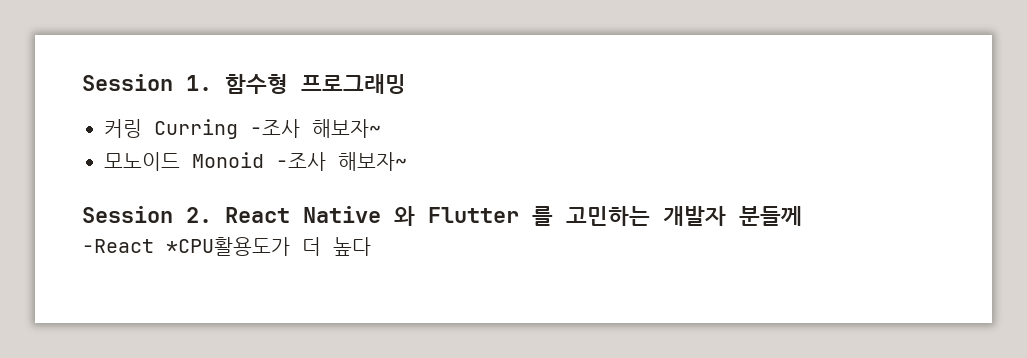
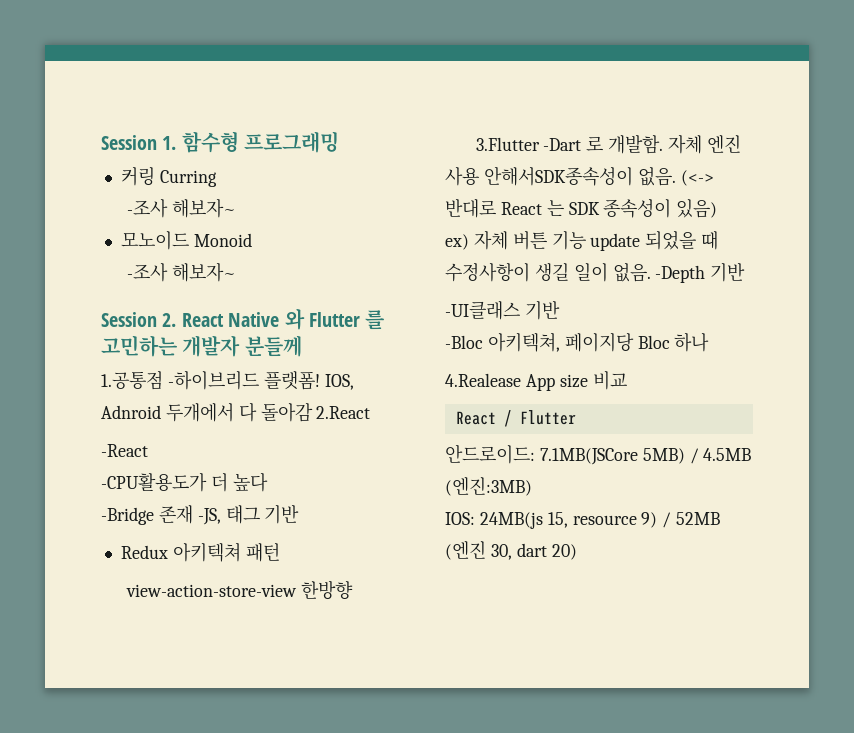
- 커링 Curring -조사 해보자~
+ 커링 Curring
+ -조사 해보자~
- 모노이드 Monoid -조사 해보자~
+ 모노이드 Monoid
+ -조사 해보자~
+ 1.공통점 -하이브리드 플랫폼! IOS, Adnroid 두개에서 다 돌아감 2.React
- -React *CPU활용도가 더 높다
+ -React
+ -CPU활용도가 더 높다
+ -Bridge 존재 -JS, 태그 기반
+ Redux 아키텍쳐 패턴
+ view-action-store-view 한방향
+ 3.Flutter -Dart 로 개발함. 자체 엔진 사용 안해서SDK종속성이 없음. (<-> 반대로 React 는 SDK 종속성이 있음)
+ ex) 자체 버튼 기능 update 되었을 때 수정사항이 생길 일이 없음. -Depth 기반
+ -UI클래스 기반
+ -Bloc 아키텍쳐, 페이지당 Bloc 하나
+ 4.Realease App size 비교
+ React / Flutter
+ 안드로이드: 7.1MB(JSCore 5MB) / 4.5MB (엔진:3MB)
+ IOS: 24MB(js 15, resource 9) / 52MB (엔진 30, dart 20)

